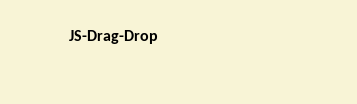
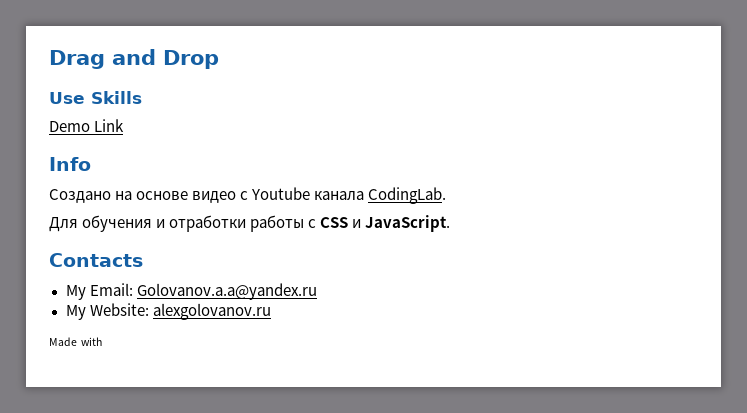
- JS-Drag-Drop
+ Drag and Drop
+ Use Skills
+ Demo Link
+ Info
+ Создано на основе видео с Youtube канала CodingLab.
+ Для обучения и отработки работы c CSS и JavaScript.
+ Contacts
+ My Email: Golovanov.a.a@yandex.ru
+ My Website: alexgolovanov.ru
+ Made with

